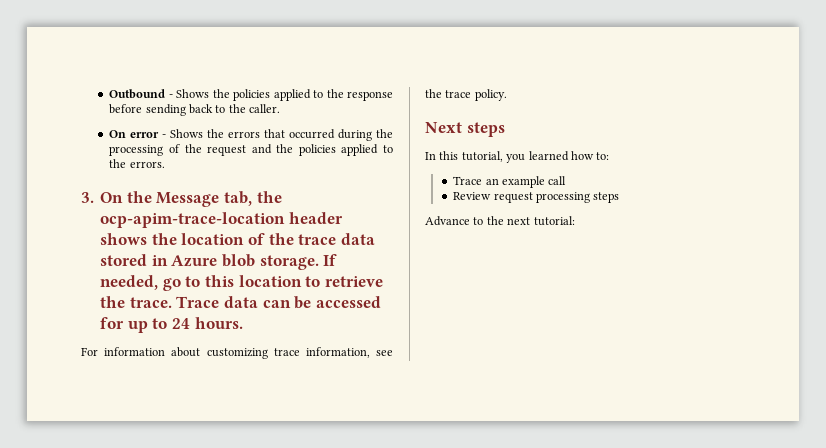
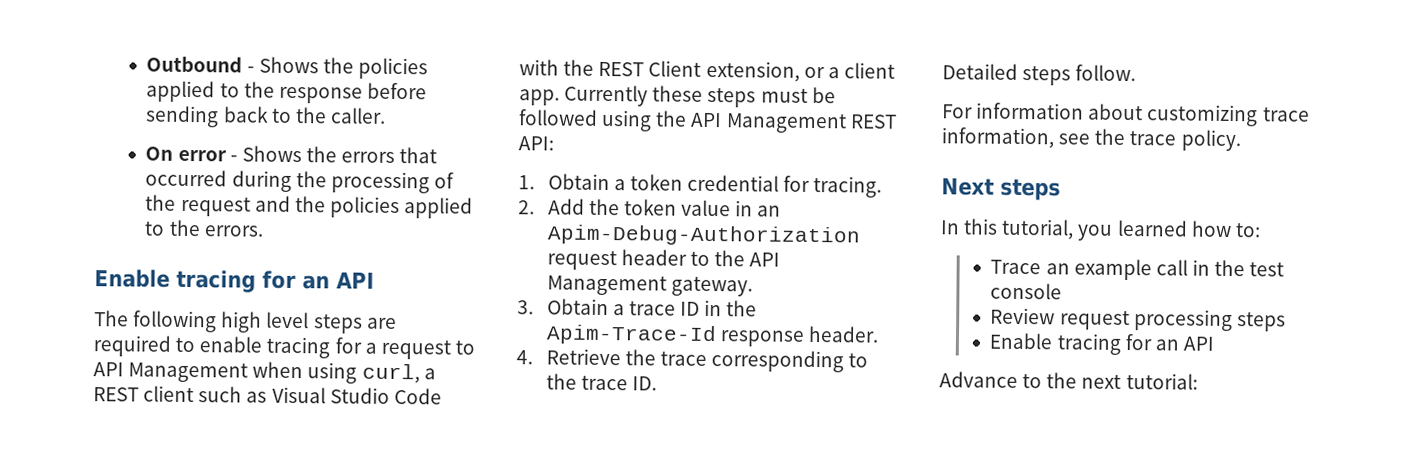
  On error - Shows the errors that occurred during the processing of the request and the policies applied to the errors.
- 3. On the Message tab, the ocp-apim-trace-location header shows the location of the trace data stored in Azure blob storage. If needed, go to this location to retrieve the trace. Trace data can be accessed for up to 24 hours.
+ Enable tracing for an API
+ The following high level steps are required to enable tracing for a request to API Management when using curl, a REST client such as Visual Studio Code with the REST Client extension, or a client app. Currently these steps must be followed using the API Management REST API:
+ 1. Obtain a token credential for tracing.
+ 2. Add the token value in an Apim-Debug-Authorization request header to the API Management gateway.
+ 3. Obtain a trace ID in the Apim-Trace-Id response header.
+ 4. Retrieve the trace corresponding to the trace ID.
+ Detailed steps follow.
- Trace an example call
+ Trace an example call in the test console
  Review request processing steps
+ Enable tracing for an API

